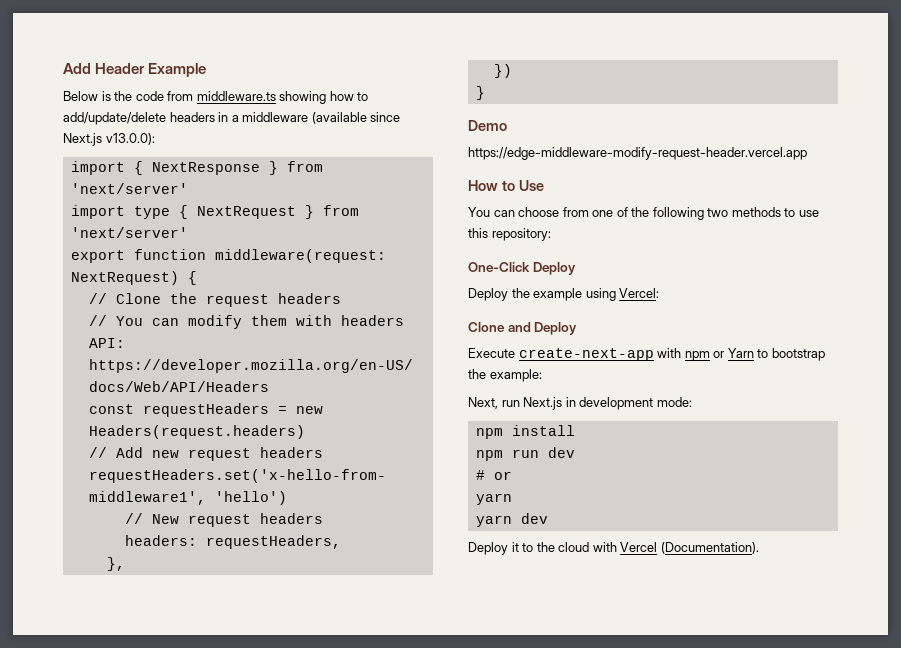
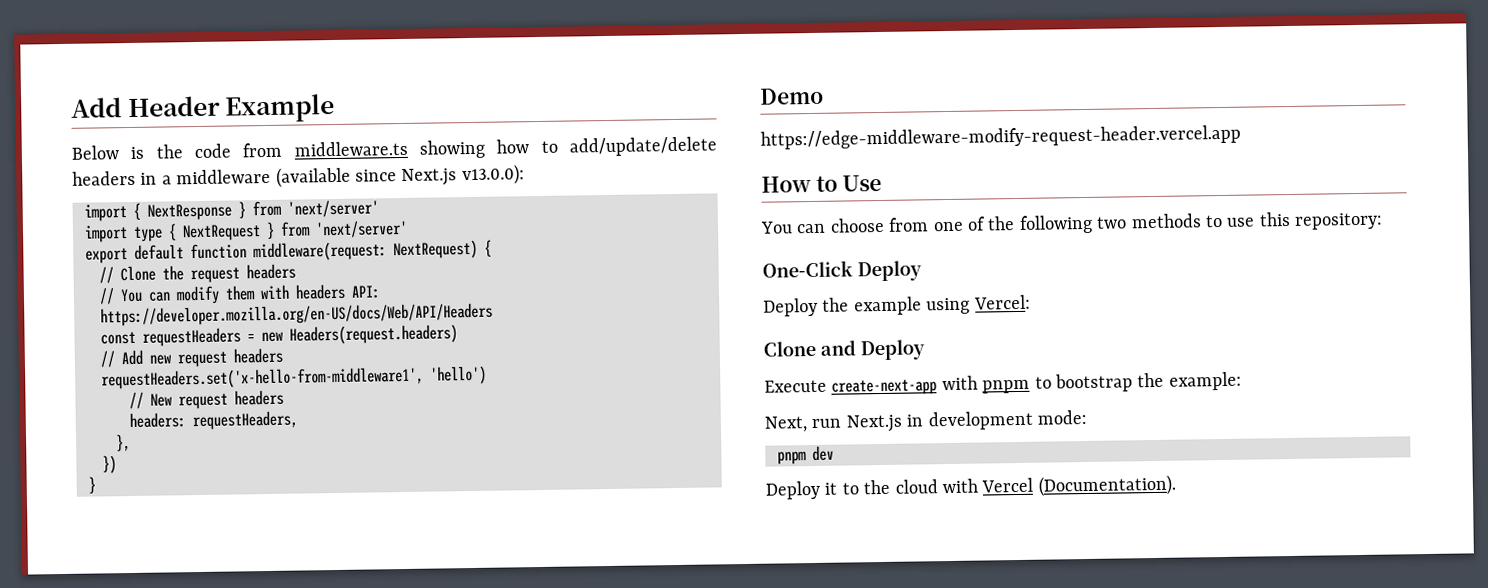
- export function middleware(request: NextRequest) {
+ export default function middleware(request: NextRequest) {
- Execute create-next-app with npm or Yarn to bootstrap the example:
+ Execute create-next-app with pnpm to bootstrap the example:
- npm install
- npm run dev
- # or
- yarn
- yarn dev
+ pnpm dev

